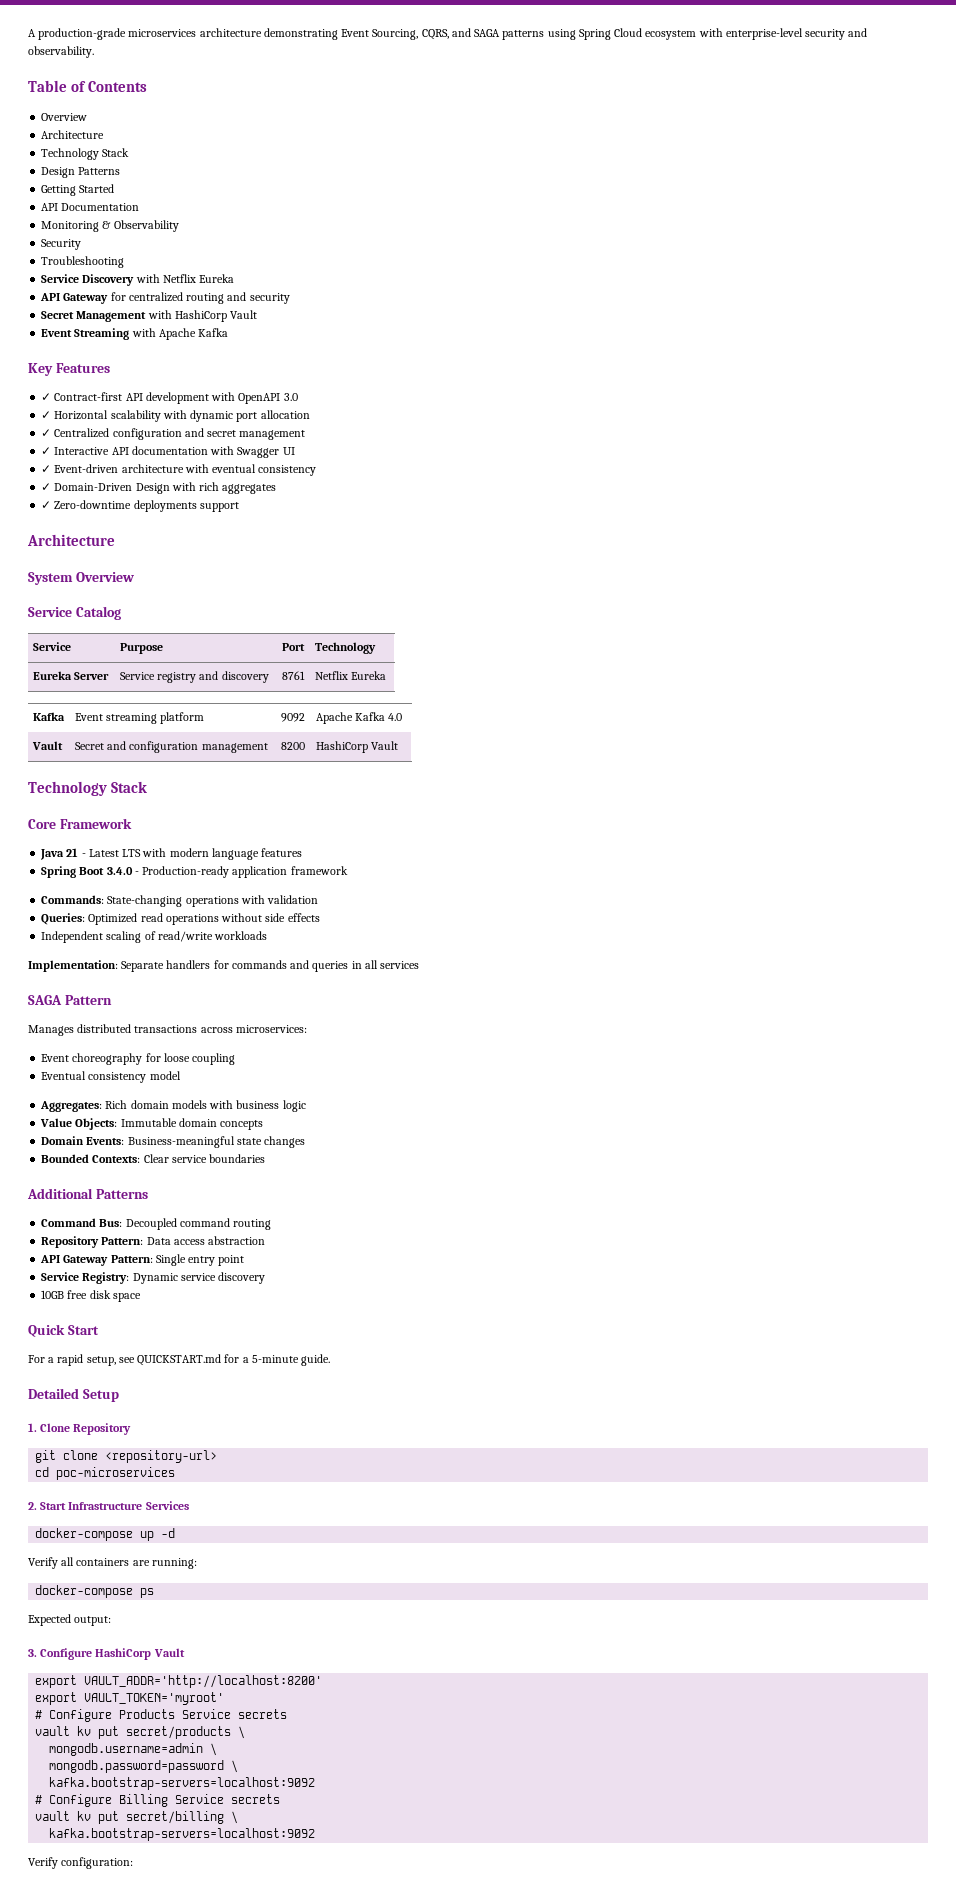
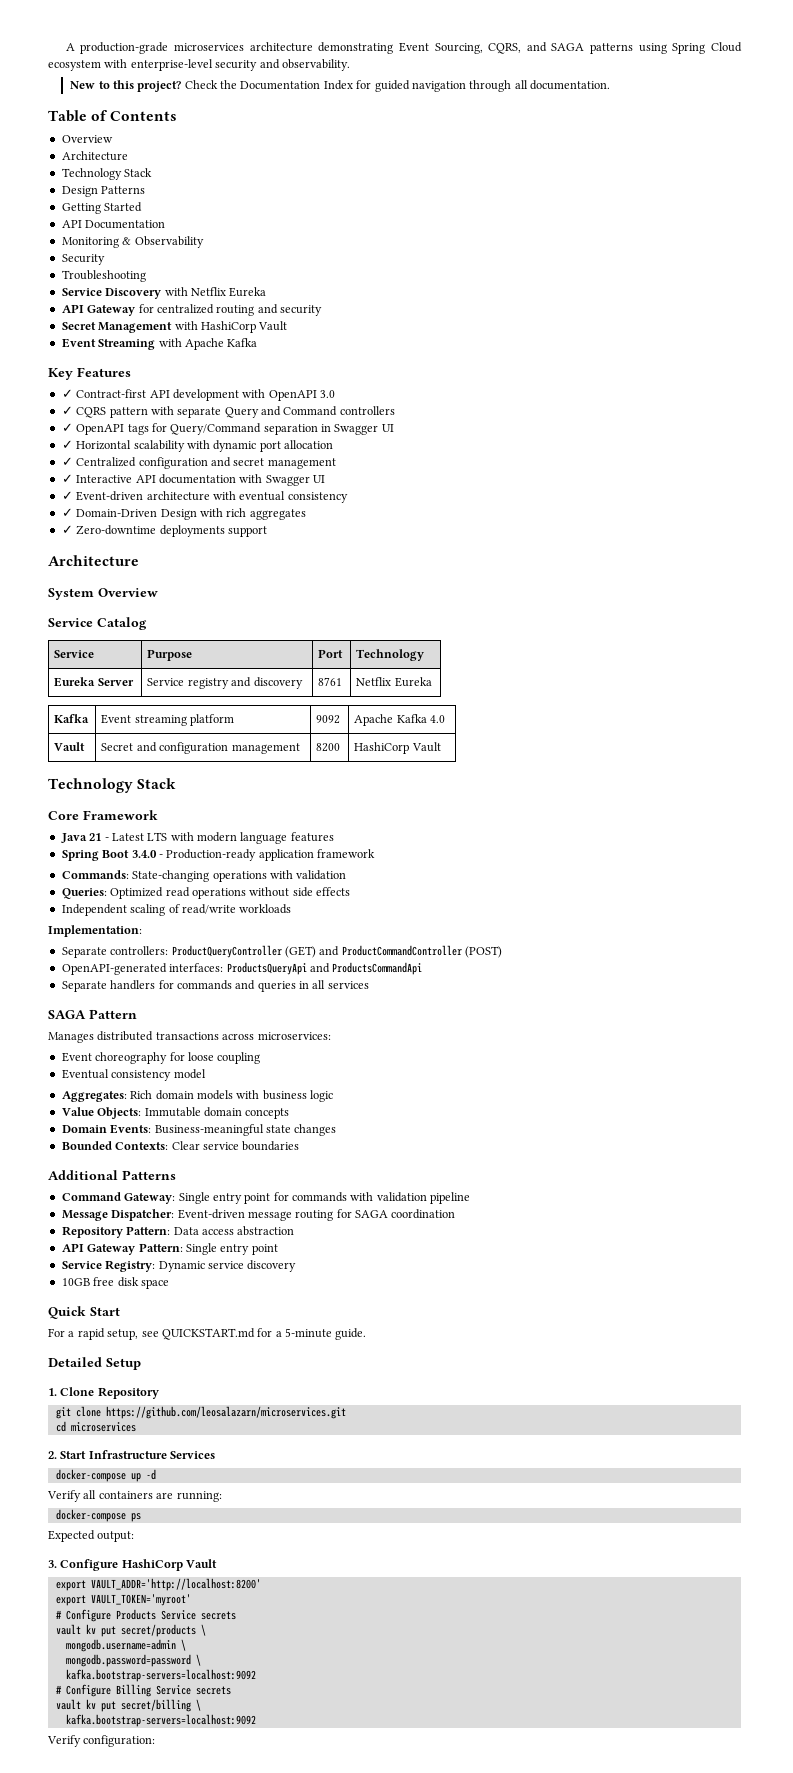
+ New to this project? Check the Documentation Index for guided navigation through all documentation.
+ ✓ CQRS pattern with separate Query and Command controllers
+ ✓ OpenAPI tags for Query/Command separation in Swagger UI
- Implementation: Separate handlers for commands and queries in all services
+ Implementation:
+ Separate controllers: ProductQueryController (GET) and ProductCommandController (POST)
+ OpenAPI-generated interfaces: ProductsQueryApi and ProductsCommandApi
+ Separate handlers for commands and queries in all services
- Command Bus: Decoupled command routing
+ Command Gateway: Single entry point for commands with validation pipeline
+ Message Dispatcher: Event-driven message routing for SAGA coordination
- git clone <repository-url>
+ git clone https://github.com/leosalazarn/microservices.git
- cd poc-microservices
+ cd microservices

